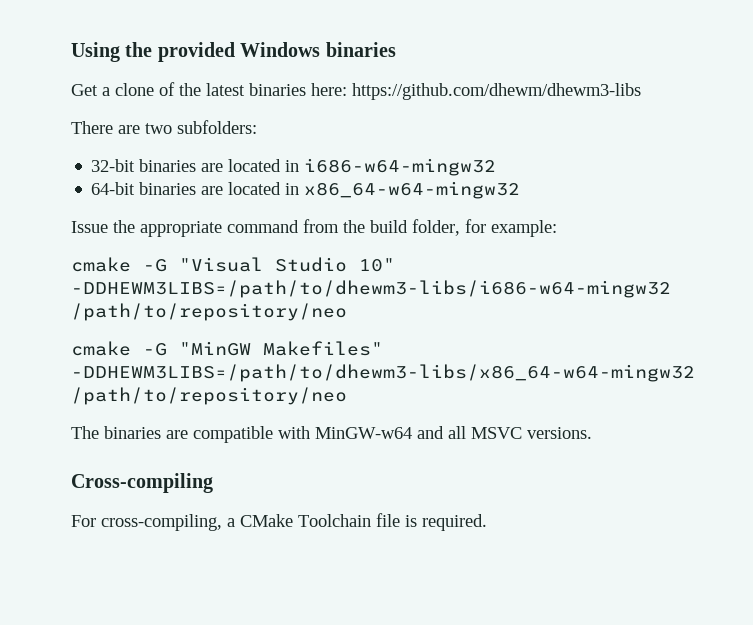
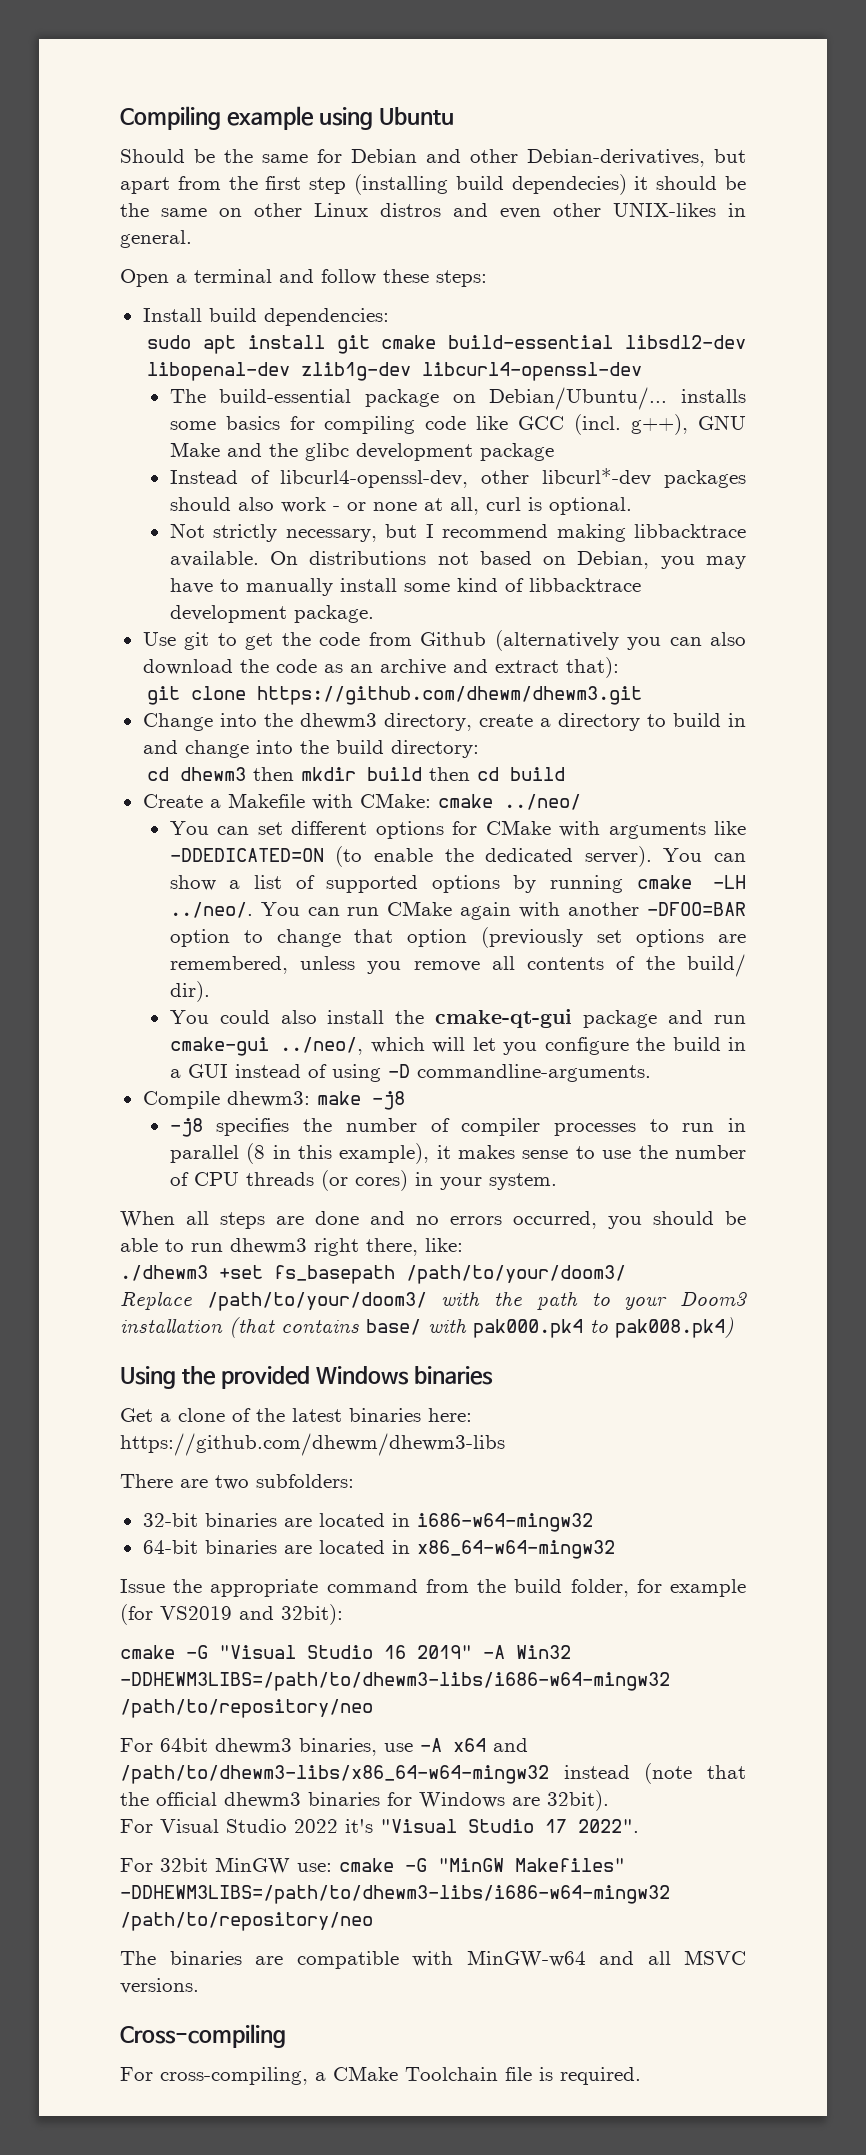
+ Compiling example using Ubuntu
+ Should be the same for Debian and other Debian-derivatives, but apart from the first step (installing build dependecies) it should be the same on other Linux distros and even other UNIX-likes in general.
+ Open a terminal and follow these steps:
+ Install build dependencies:
+ sudo apt install git cmake build-essential libsdl2-dev libopenal-dev zlib1g-dev libcurl4-openssl-dev
+ The build-essential package on Debian/Ubuntu/... installs some basics for compiling code like GCC (incl. g++), GNU Make and the glibc development package
+ Instead of libcurl4-openssl-dev, other libcurl*-dev packages should also work - or none at all, curl is optional.
+ Not strictly necessary, but I recommend making libbacktrace available. On distributions not based on Debian, you may have to manually install some kind of libbacktrace development package.
+ Use git to get the code from Github (alternatively you can also download the code as an archive and extract that):
+ git clone https://github.com/dhewm/dhewm3.git
+ Change into the dhewm3 directory, create a directory to build in and change into the build directory:
+ cd dhewm3 then mkdir build then cd build
+ Create a Makefile with CMake: cmake ../neo/
+ You can set different options for CMake with arguments like -DDEDICATED=ON (to enable the dedicated server). You can show a list of supported options by running cmake -LH ../neo/. You can run CMake again with another -DFOO=BAR option to change that option (previously set options are remembered, unless you remove all contents of the build/ dir).
+ You could also install the cmake-qt-gui package and run cmake-gui ../neo/, which will let you configure the build in a GUI instead of using -D commandline-arguments.
+ Compile dhewm3: make -j8
+ -j8 specifies the number of compiler processes to run in parallel (8 in this example), it makes sense to use the number of CPU threads (or cores) in your system.
+ When all steps are done and no errors occurred, you should be able to run dhewm3 right there, like:
+ ./dhewm3 +set fs_basepath /path/to/your/doom3/
+ Replace /path/to/your/doom3/ with the path to your Doom3 installation (that contains base/ with pak000.pk4 to pak008.pk4)
- Issue the appropriate command from the build folder, for example:
+ Issue the appropriate command from the build folder, for example (for VS2019 and 32bit):
- cmake -G "Visual Studio 10" -DDHEWM3LIBS=/path/to/dhewm3-libs/i686-w64-mingw32 /path/to/repository/neo
- cmake -G "MinGW Makefiles" -DDHEWM3LIBS=/path/to/dhewm3-libs/x86_64-w64-mingw32 /path/to/repository/neo
+ cmake -G "Visual Studio 16 2019" -A Win32 -DDHEWM3LIBS=/path/to/dhewm3-libs/i686-w64-mingw32 /path/to/repository/neo
+ For 64bit dhewm3 binaries, use -A x64 and /path/to/dhewm3-libs/x86_64-w64-mingw32 instead (note that the official dhewm3 binaries for Windows are 32bit).
+ For Visual Studio 2022 it's "Visual Studio 17 2022".
+ For 32bit MinGW use: cmake -G "MinGW Makefiles" -DDHEWM3LIBS=/path/to/dhewm3-libs/i686-w64-mingw32 /path/to/repository/neo

